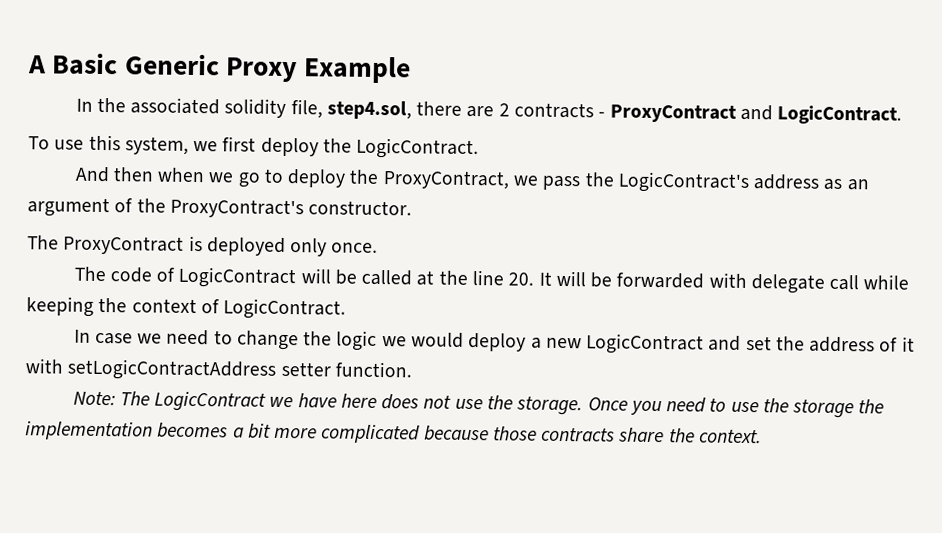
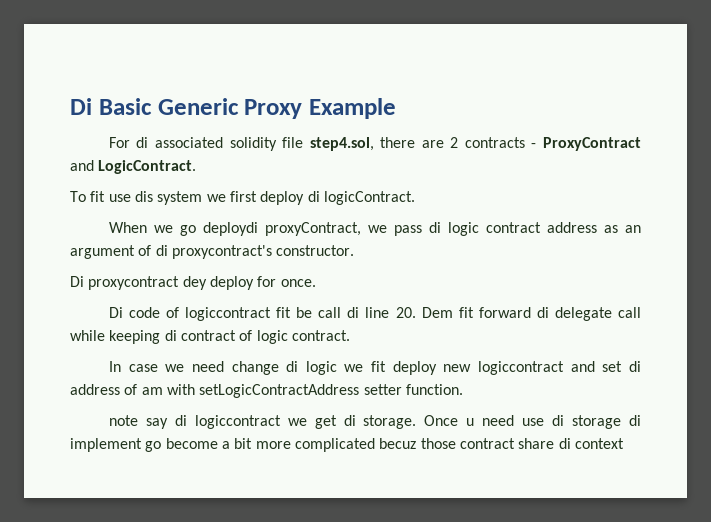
- A Basic Generic Proxy Example
+ Di Basic Generic Proxy Example
- In the associated solidity file, step4.sol, there are 2 contracts - ProxyContract and LogicContract.
+ For di associated solidity file step4.sol, there are 2 contracts - ProxyContract and LogicContract.
- To use this system, we first deploy the LogicContract.
- And then when we go to deploy the ProxyContract, we pass the LogicContract's address as an argument of the ProxyContract's constructor.
+ To fit use dis system we first deploy di logicContract.
+ When we go deploydi proxyContract, we pass di logic contract address as an argument of di proxycontract's constructor.
- The ProxyContract is deployed only once.
+ Di proxycontract dey deploy for once.
- The code of LogicContract will be called at the line 20. It will be forwarded with delegate call while keeping the context of LogicContract.
- In case we need to change the logic we would deploy a new LogicContract and set the address of it with setLogicContractAddress setter function.
+ Di code of logiccontract fit be call di line 20. Dem fit forward di delegate call while keeping di contract of logic contract.
+ In case we need change di logic we fit deploy new logiccontract and set di address of am with setLogicContractAddress setter function.
- Note: The LogicContract we have here does not use the storage. Once you need to use the storage the implementation becomes a bit more complicated because those contracts share the context.
+ note say di logiccontract we get di storage. Once u need use di storage di implement go become a bit more complicated becuz those contract share di context

